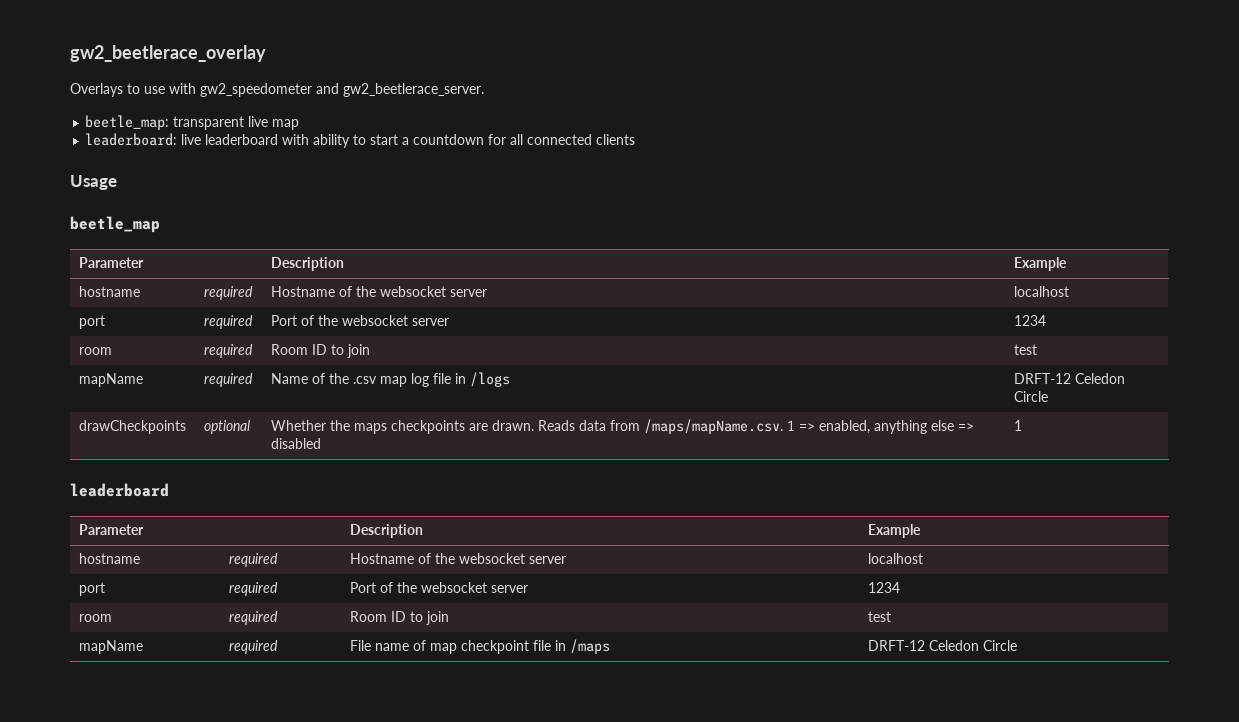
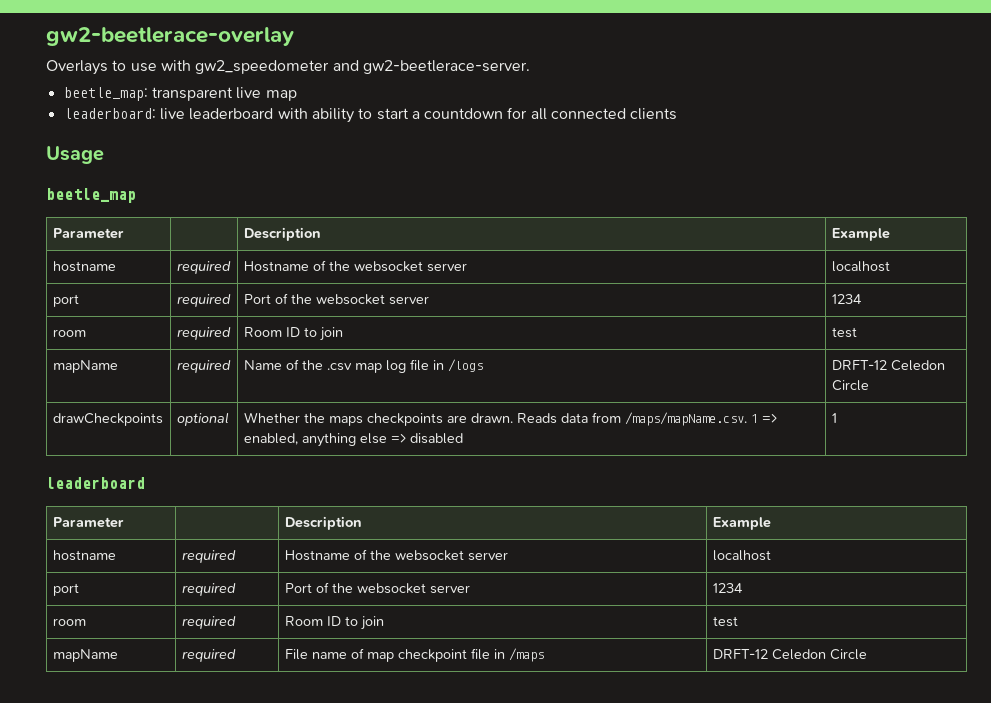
- gw2_beetlerace_overlay
+ gw2-beetlerace-overlay
- Overlays to use with gw2_speedometer and gw2_beetlerace_server.
+ Overlays to use with gw2_speedometer and gw2-beetlerace-server.

